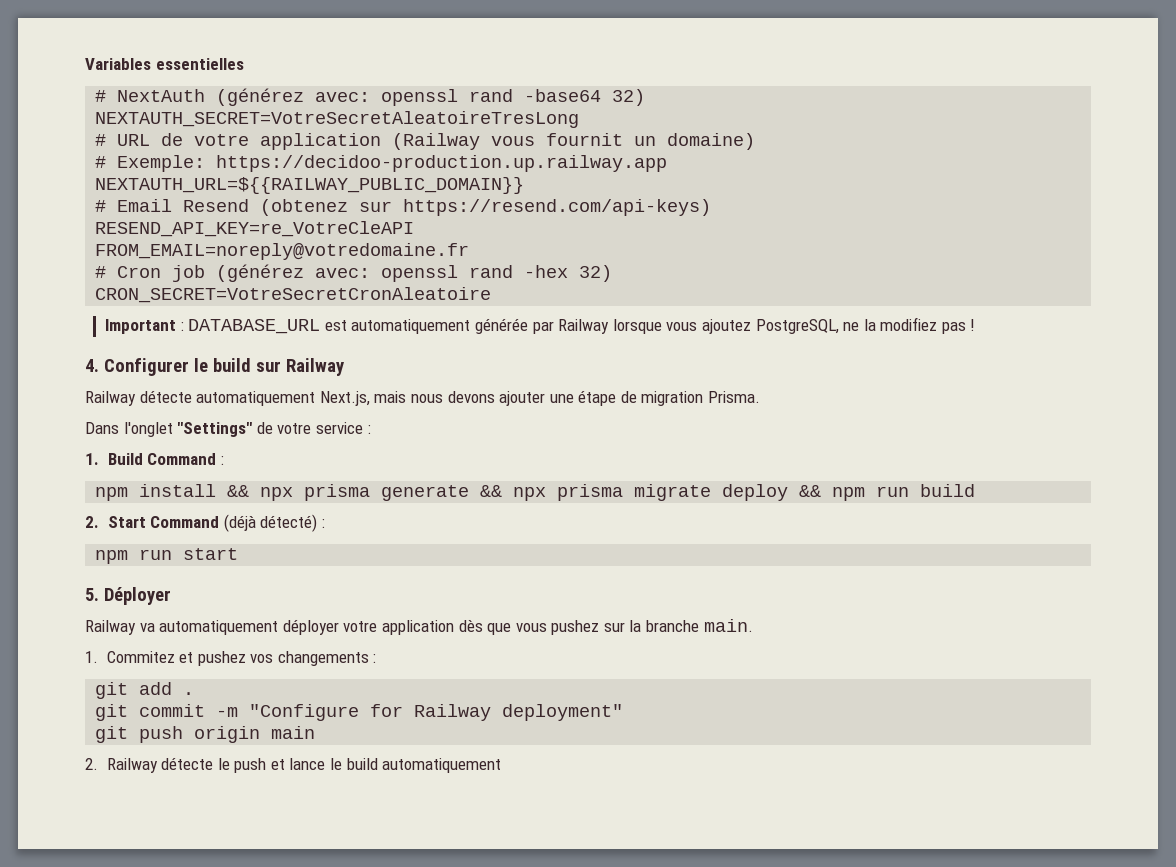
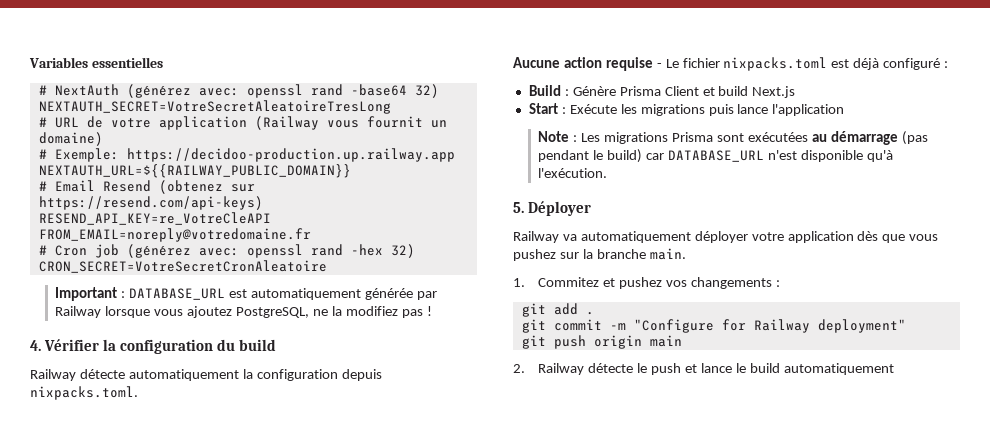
- 4. Configurer le build sur Railway
+ 4. Vérifier la configuration du build
- Railway détecte automatiquement Next.js, mais nous devons ajouter une étape de migration Prisma.
- Dans l'onglet "Settings" de votre service :
- 1. Build Command :
- npm install && npx prisma generate && npx prisma migrate deploy && npm run build
- 2. Start Command (déjà détecté) :
- npm run start
+ Railway détecte automatiquement la configuration depuis nixpacks.toml.
+ Aucune action requise - Le fichier nixpacks.toml est déjà configuré :
+ Build : Génère Prisma Client et build Next.js
+ Start : Exécute les migrations puis lance l'application
+ Note : Les migrations Prisma sont exécutées au démarrage (pas pendant le build) car DATABASE_URL n'est disponible qu'à l'exécution.

